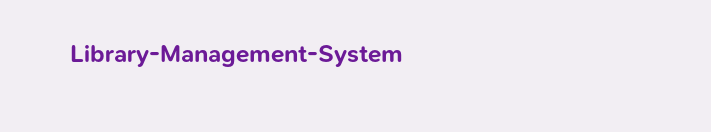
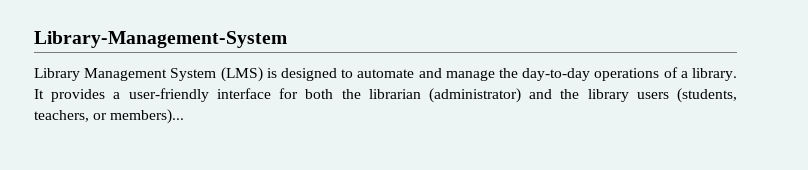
+ Library Management System (LMS) is designed to automate and manage the day-to-day operations of a library. It provides a user-friendly interface for both the librarian (administrator) and the library users (students, teachers, or members)...

